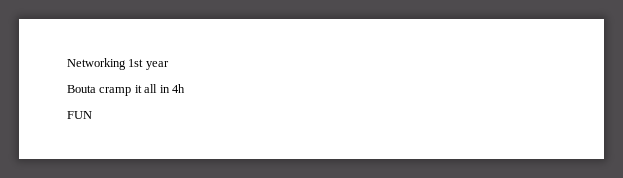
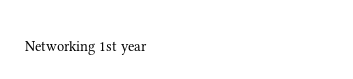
- Bouta cramp it all in 4h
- FUN

